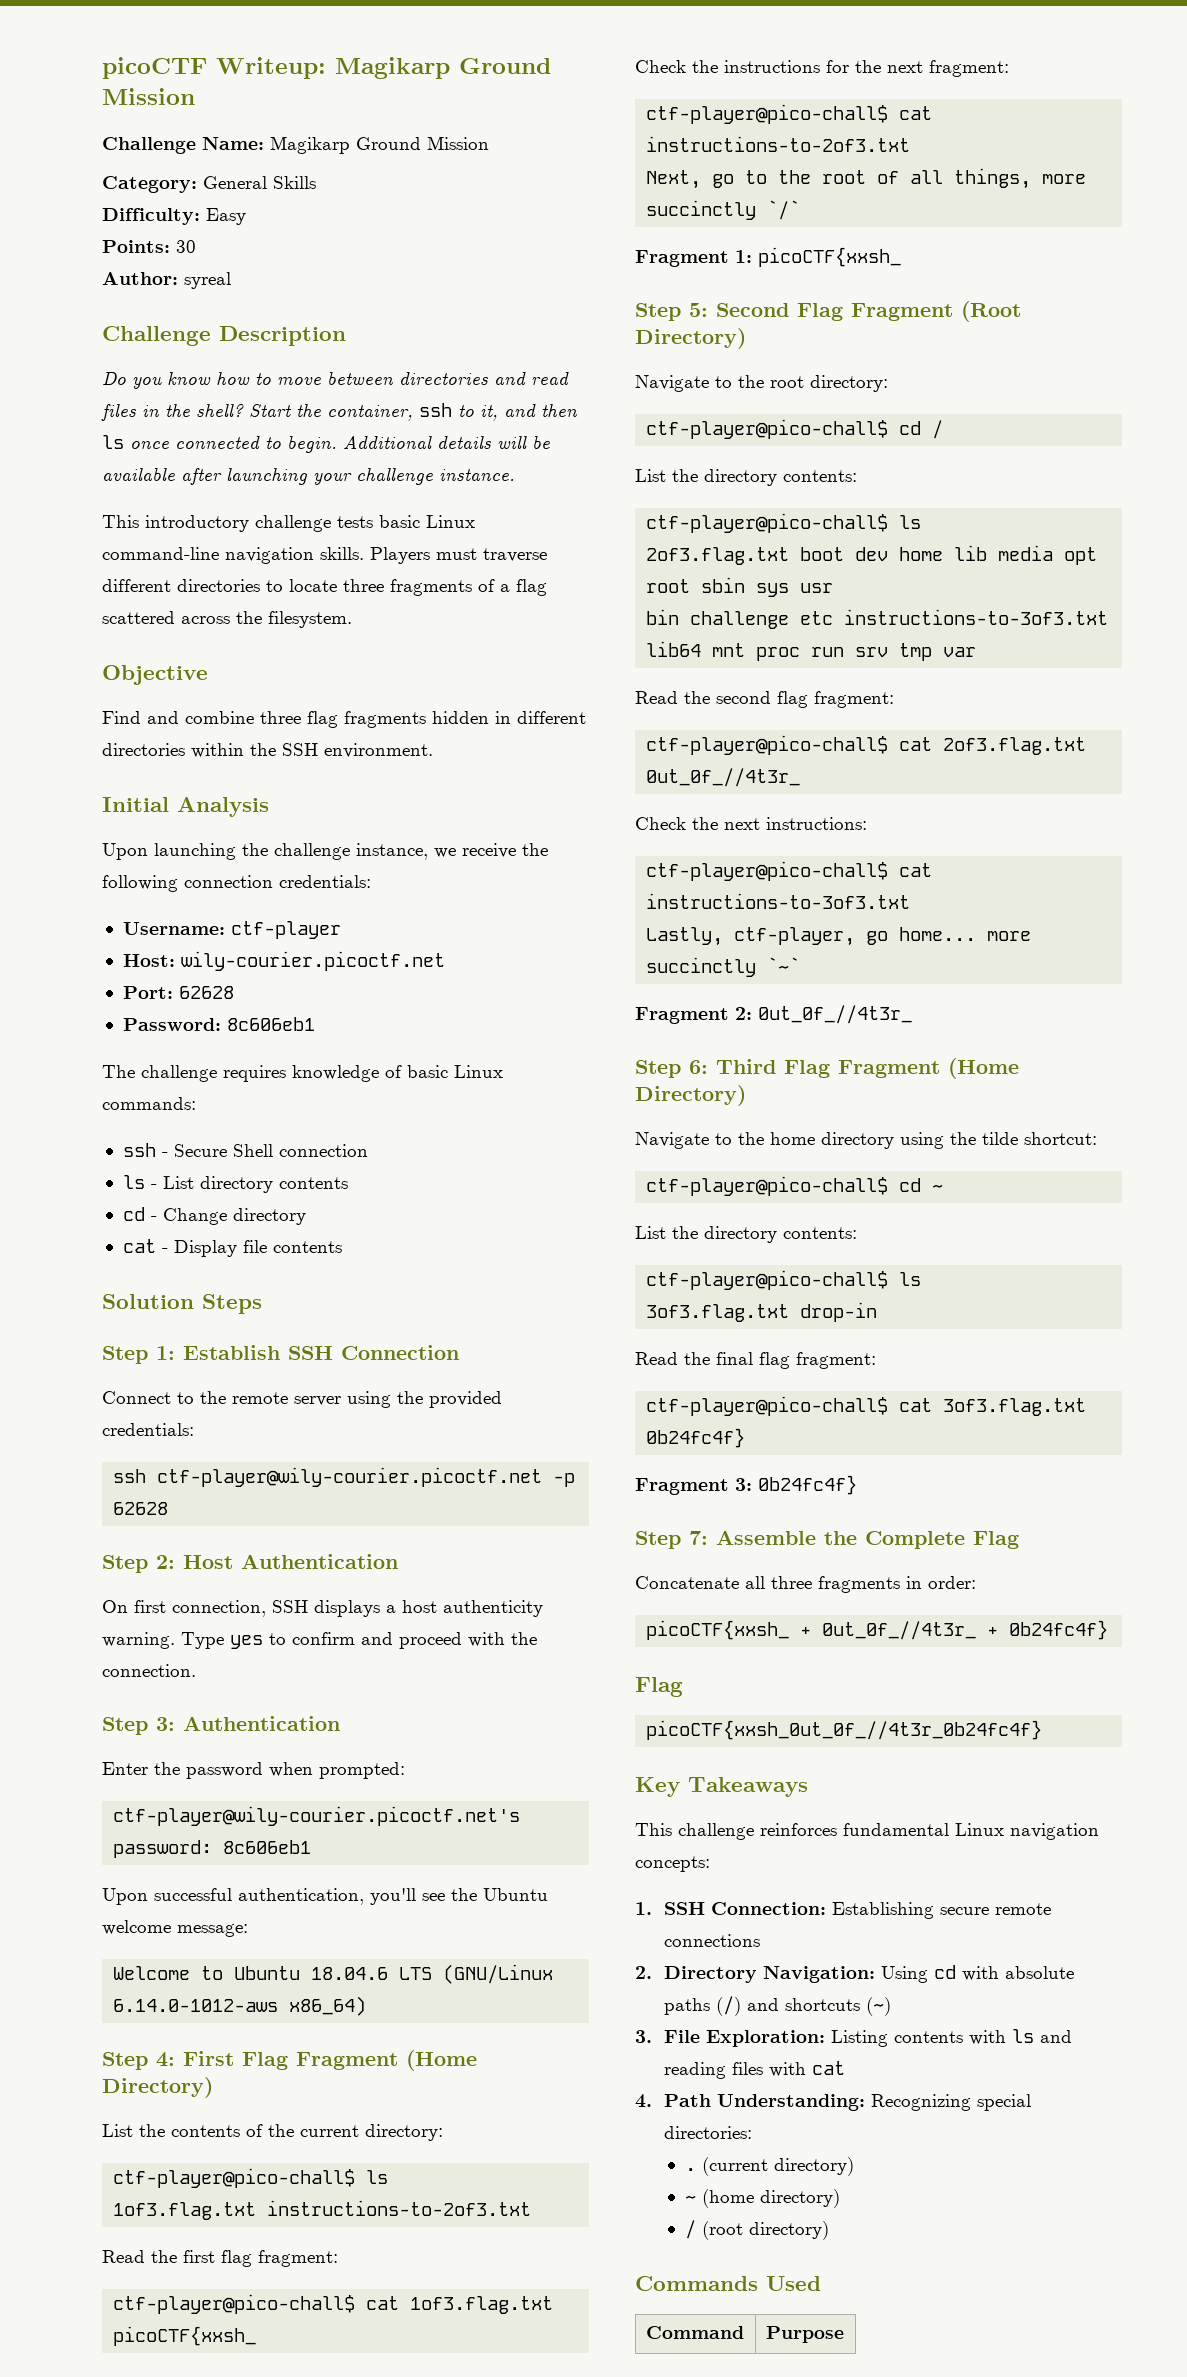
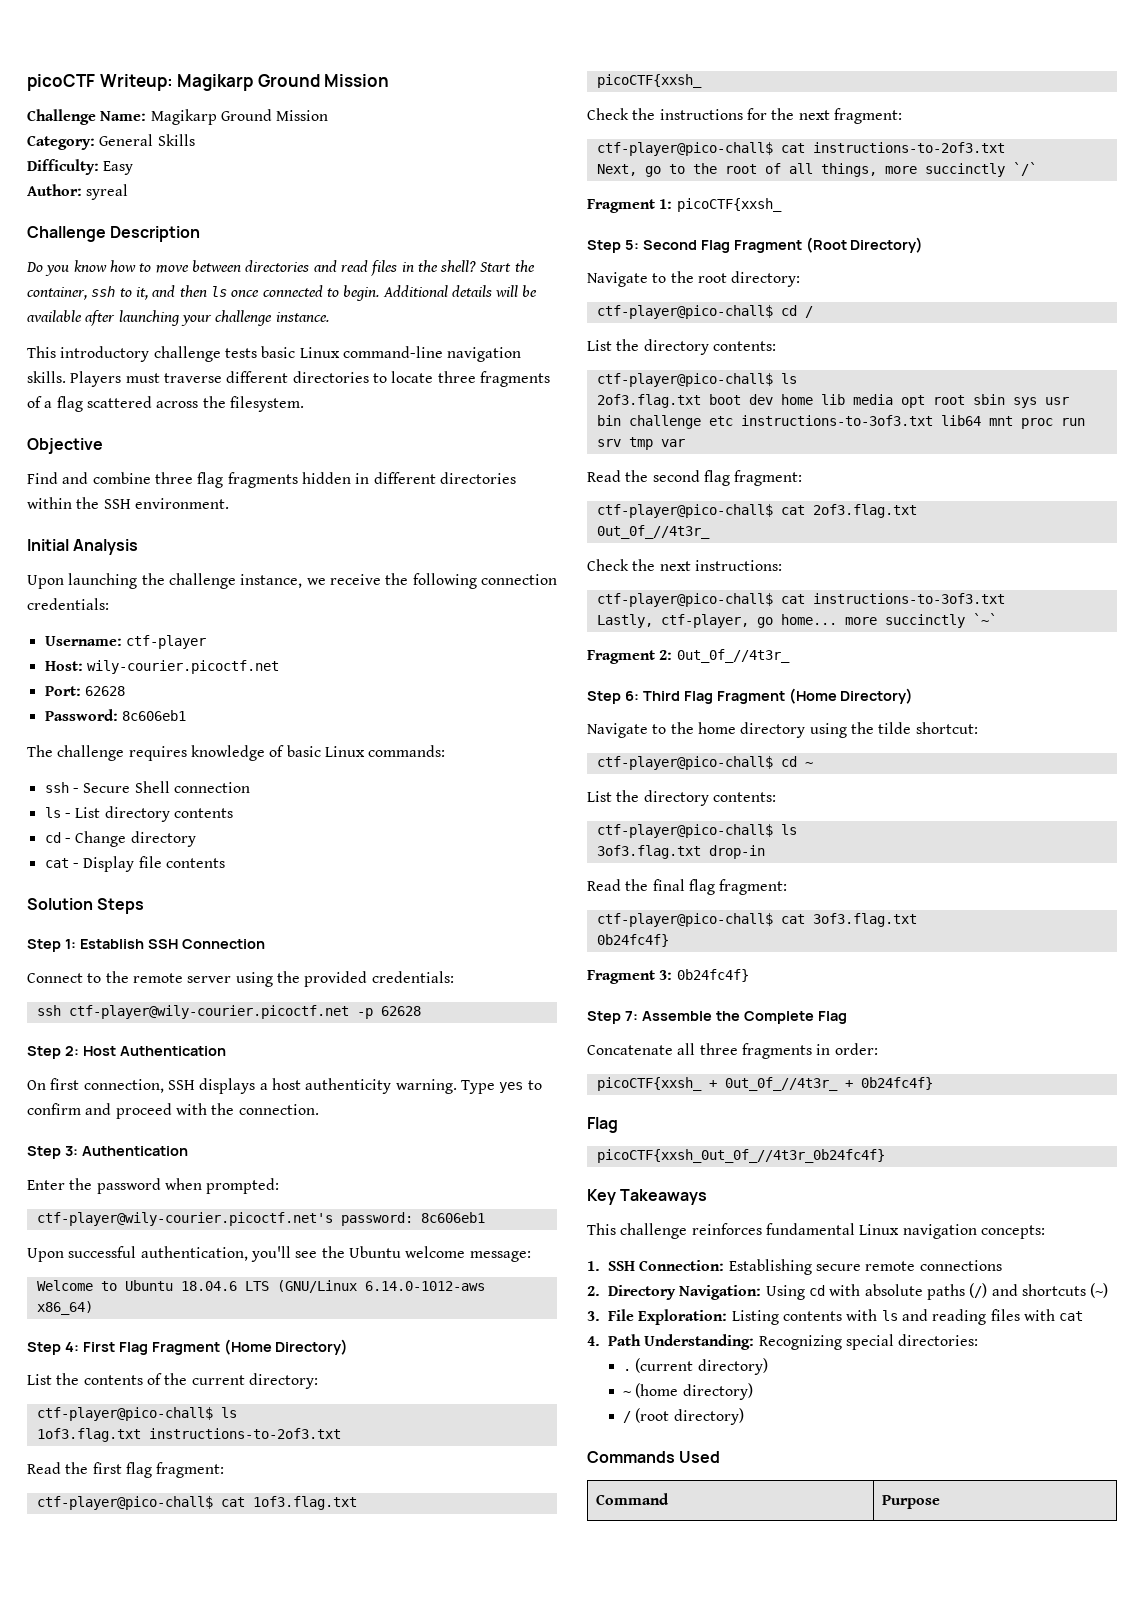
- Points: 30

